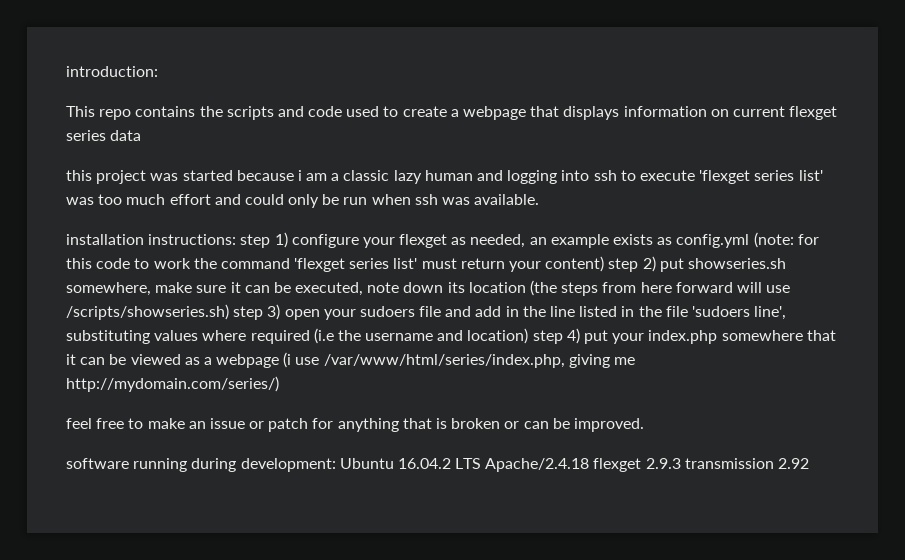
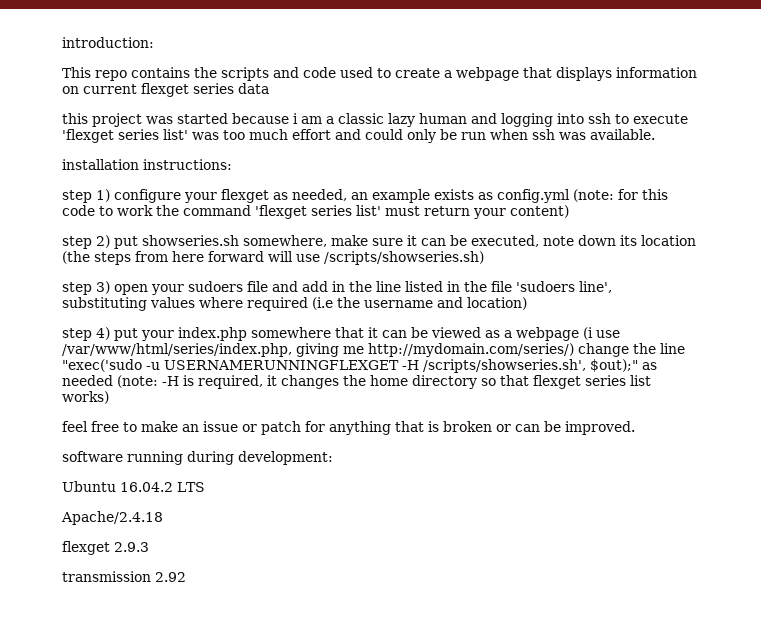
- installation instructions: step 1) configure your flexget as needed, an example exists as config.yml (note:
+ installation instructions:
+ step 1) configure your flexget as needed, an example exists as config.yml (note:
- for this code to work the command 'flexget series list' must return your content) step 2) put showseries.sh somewhere, make sure it can be executed, note down its location (the steps from here forward will use /scripts/showseries.sh) step 3) open your sudoers file and add in the line listed in the file 'sudoers line', substituting values where required (i.e the username and location) step 4) put your index.php somewhere that it can be viewed as a webpage (i use /var/www/html/series/index.php, giving me http://mydomain.com/series/)
+ for this code to work the command 'flexget series list' must return your content)
+ step 2) put showseries.sh somewhere, make sure it can be executed, note down its location (the steps from here forward will use /scripts/showseries.sh)
+ step 3) open your sudoers file and add in the line listed in the file 'sudoers line', substituting values where required (i.e the username and location)
+ step 4) put your index.php somewhere that it can be viewed as a webpage (i use /var/www/html/series/index.php, giving me http://mydomain.com/series/) change the line "exec('sudo -u USERNAMERUNNINGFLEXGET -H /scripts/showseries.sh', $out);" as needed (note: -H is required, it changes the home directory so that flexget series list works)
- software running during development: Ubuntu 16.04.2 LTS Apache/2.4.18 flexget 2.9.3 transmission 2.92
+ software running during development:
+ Ubuntu 16.04.2 LTS
+ Apache/2.4.18
+ flexget 2.9.3
+ transmission 2.92

